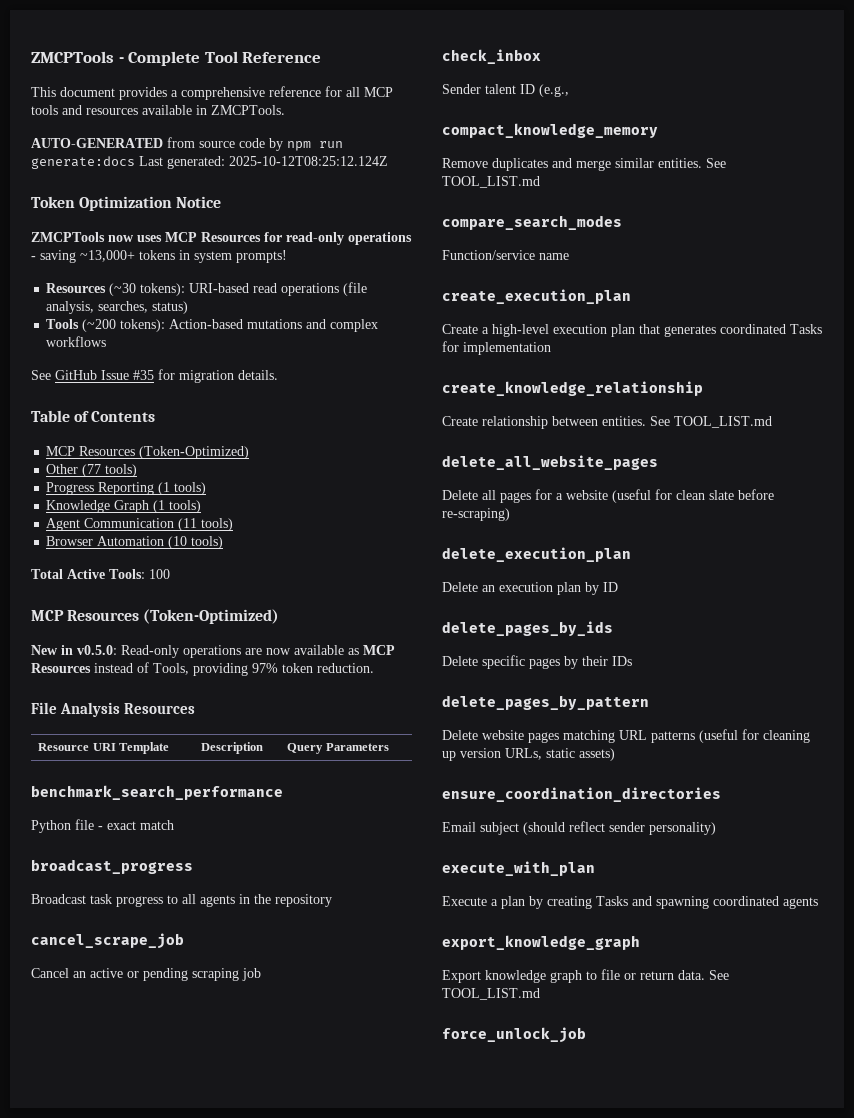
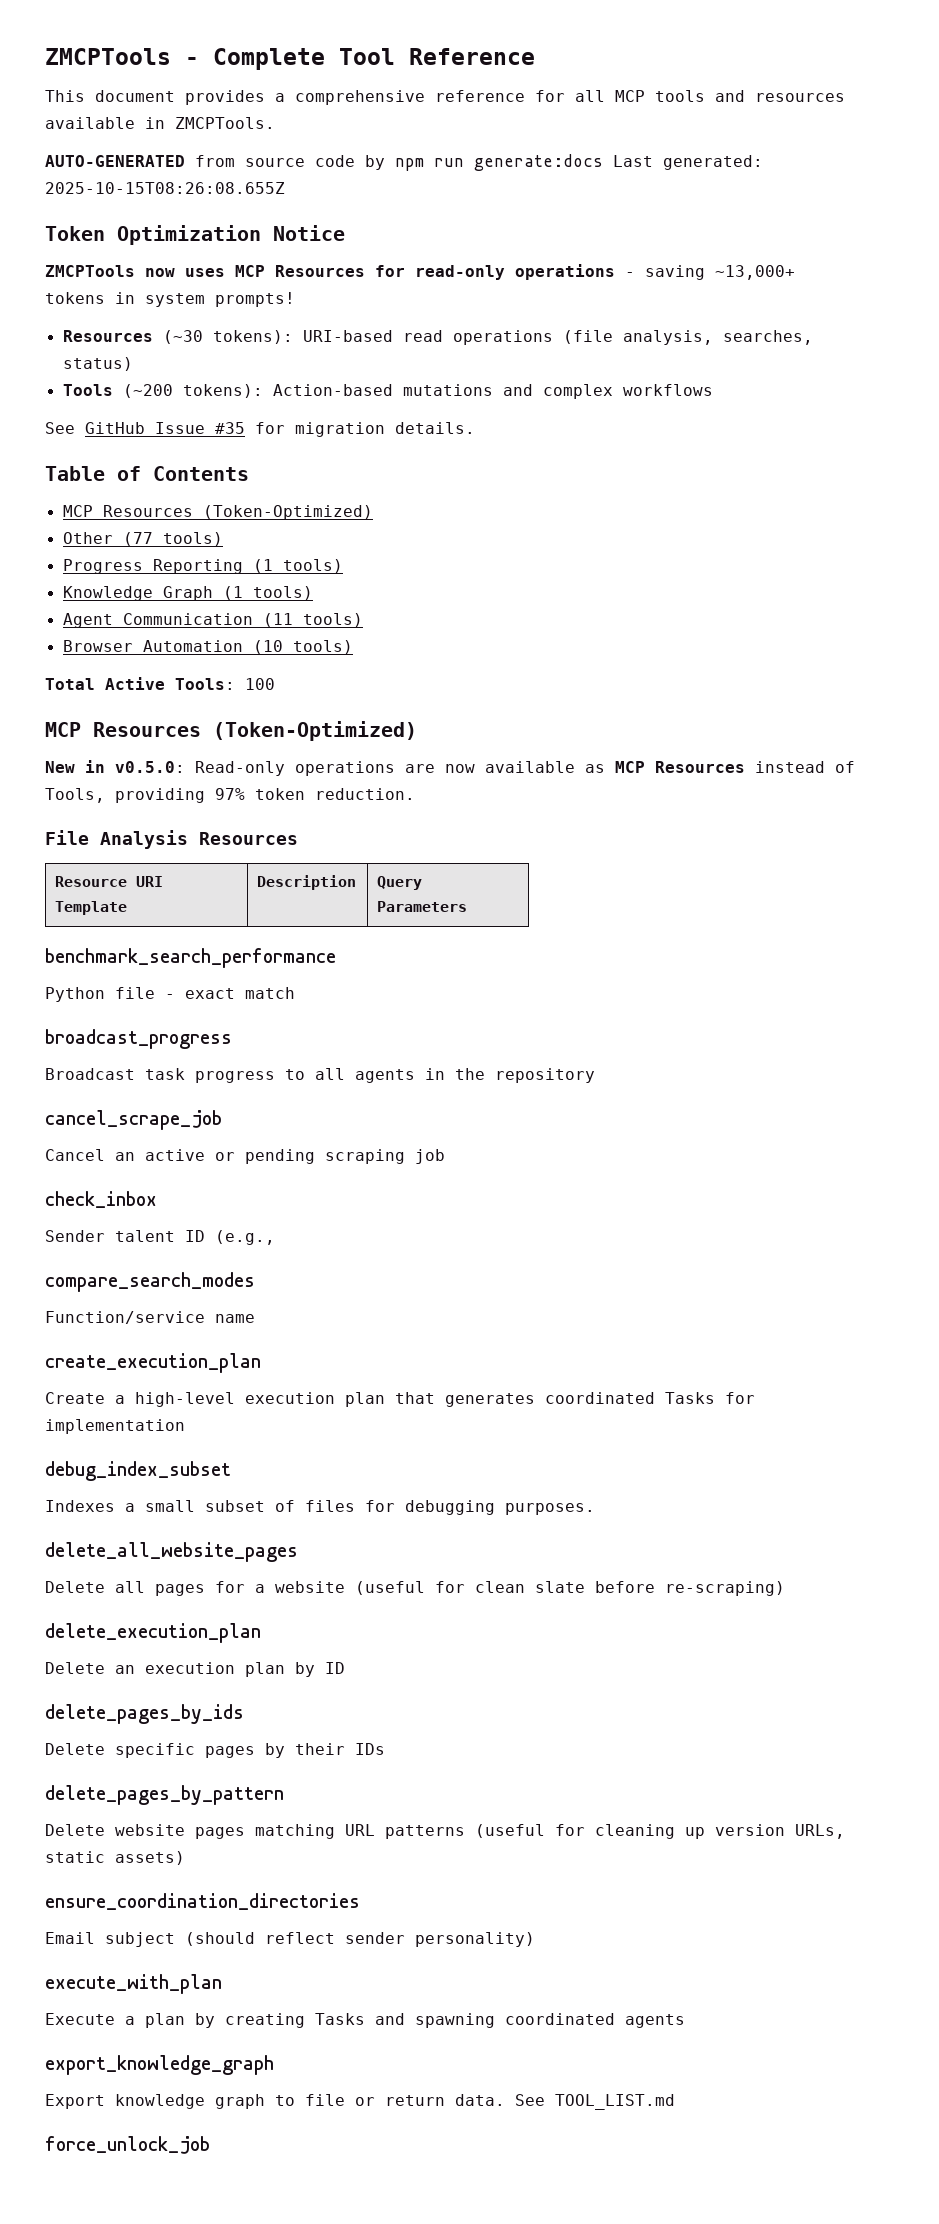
- AUTO-GENERATED from source code by npm run generate:docs Last generated: 2025-10-12T08:25:12.124Z
+ AUTO-GENERATED from source code by npm run generate:docs Last generated: 2025-10-15T08:26:08.655Z
- compact_knowledge_memory
- Remove duplicates and merge similar entities. See TOOL_LIST.md
- create_knowledge_relationship
- Create relationship between entities. See TOOL_LIST.md
+ debug_index_subset
+ Indexes a small subset of files for debugging purposes.

